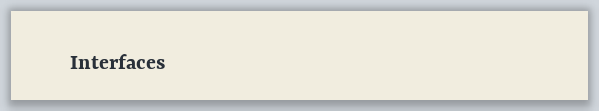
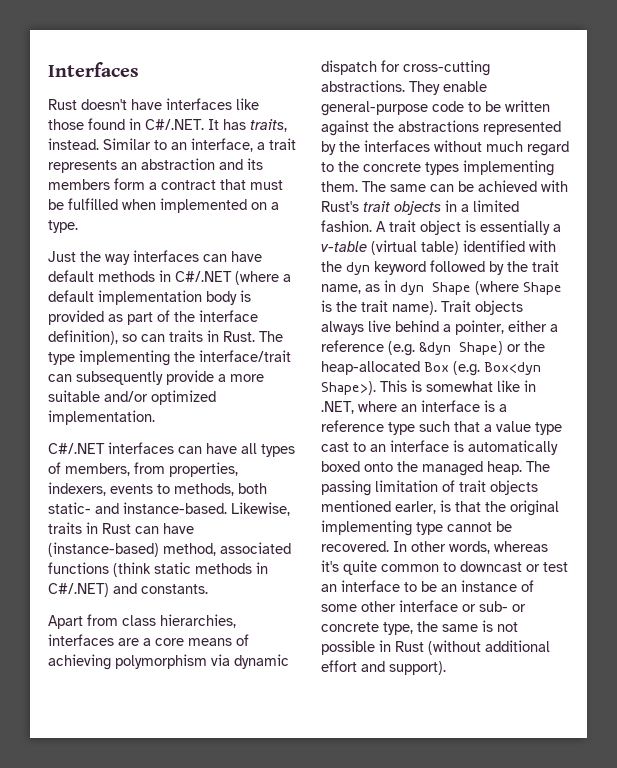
+ Rust doesn't have interfaces like those found in C#/.NET. It has traits, instead. Similar to an interface, a trait represents an abstraction and its members form a contract that must be fulfilled when implemented on a type.
+ Just the way interfaces can have default methods in C#/.NET (where a default implementation body is provided as part of the interface definition), so can traits in Rust. The type implementing the interface/trait can subsequently provide a more suitable and/or optimized implementation.
+ C#/.NET interfaces can have all types of members, from properties, indexers, events to methods, both static- and instance-based. Likewise, traits in Rust can have (instance-based) method, associated functions (think static methods in C#/.NET) and constants.
+ Apart from class hierarchies, interfaces are a core means of achieving polymorphism via dynamic dispatch for cross-cutting abstractions. They enable general-purpose code to be written against the abstractions represented by the interfaces without much regard to the concrete types implementing them. The same can be achieved with Rust's trait objects in a limited fashion. A trait object is essentially a v-table (virtual table) identified with the dyn keyword followed by the trait name, as in dyn Shape (where Shape is the trait name). Trait objects always live behind a pointer, either a reference (e.g. &dyn Shape) or the heap-allocated Box (e.g. Box<dyn Shape>). This is somewhat like in .NET, where an interface is a reference type such that a value type cast to an interface is automatically boxed onto the managed heap. The passing limitation of trait objects mentioned earler, is that the original implementing type cannot be recovered. In other words, whereas it's quite common to downcast or test an interface to be an instance of some other interface or sub- or concrete type, the same is not possible in Rust (without additional effort and support).

